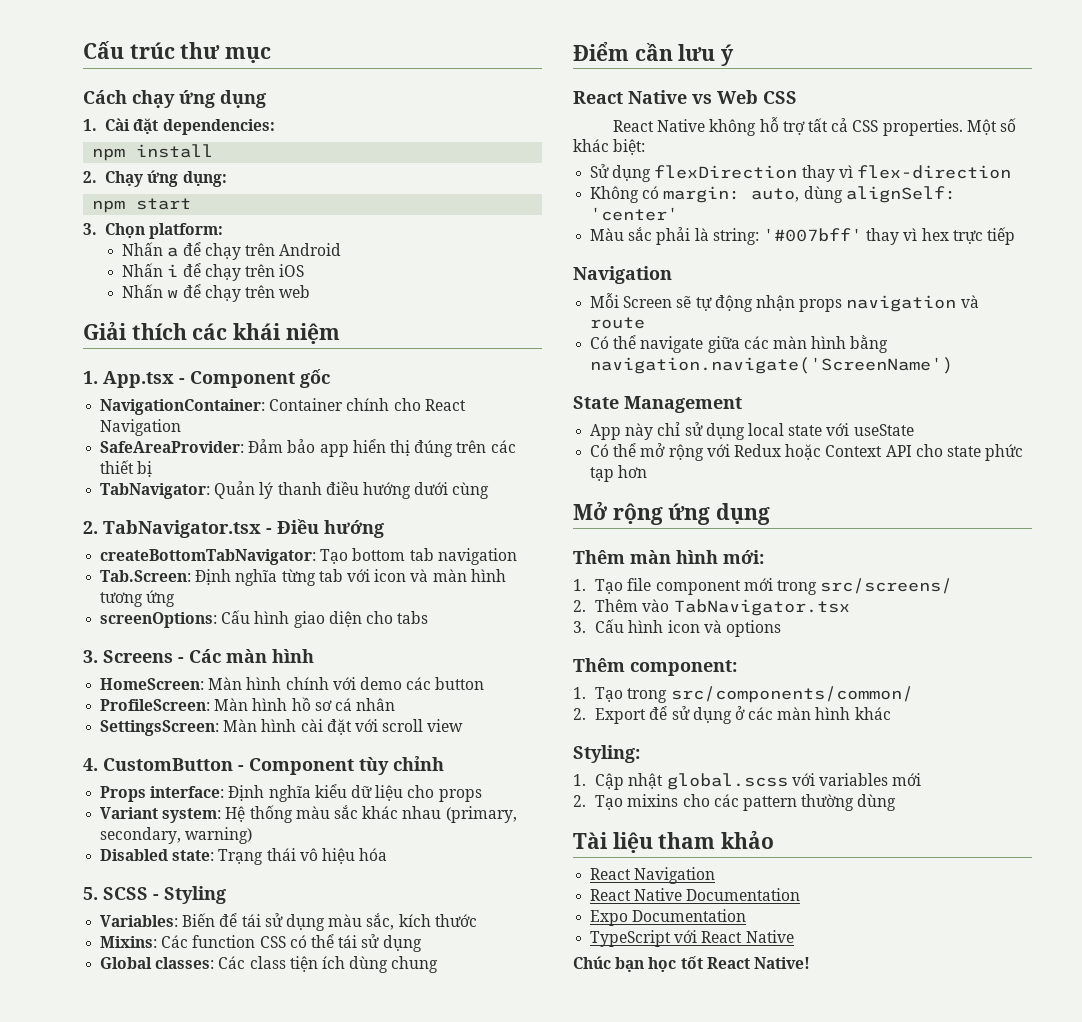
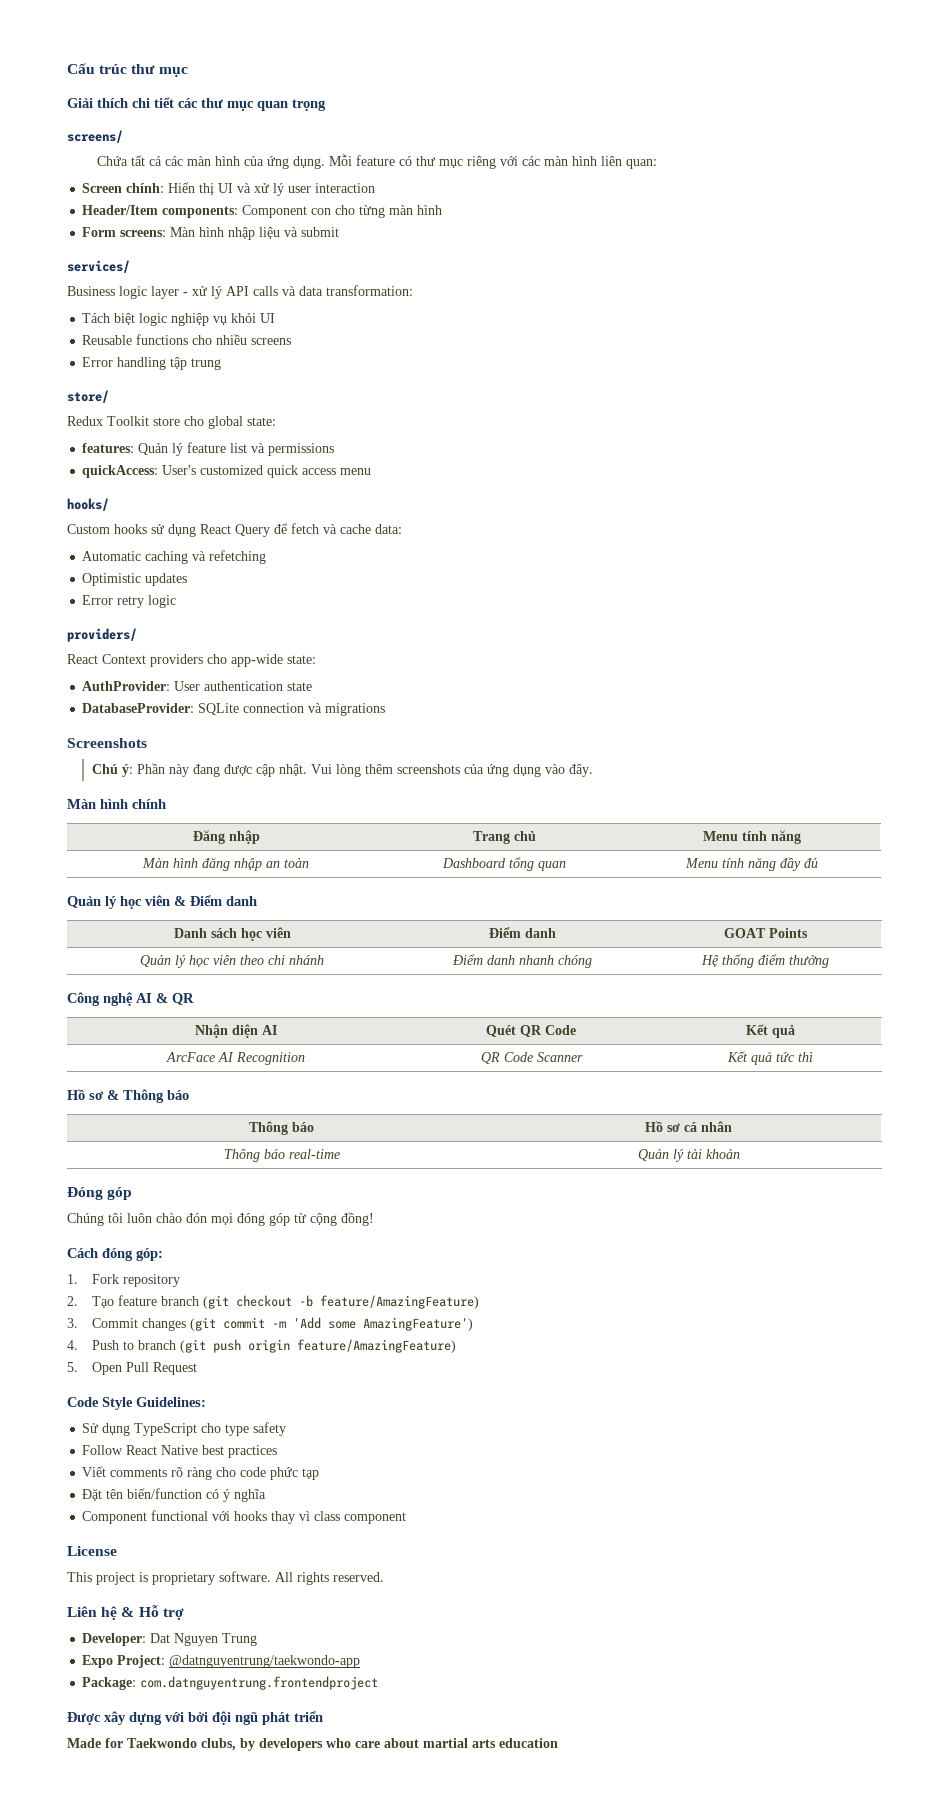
- Cách chạy ứng dụng
- 1. Cài đặt dependencies:
- npm install
- 2. Chạy ứng dụng:
- npm start
- 3. Chọn platform:
- Nhấn a để chạy trên Android
- Nhấn i để chạy trên iOS
- Nhấn w để chạy trên web
- Giải thích các khái niệm
- 1. App.tsx - Component gốc
- NavigationContainer: Container chính cho React Navigation
- SafeAreaProvider: Đảm bảo app hiển thị đúng trên các thiết bị
- TabNavigator: Quản lý thanh điều hướng dưới cùng
- 2. TabNavigator.tsx - Điều hướng
- createBottomTabNavigator: Tạo bottom tab navigation
- Tab.Screen: Định nghĩa từng tab với icon và màn hình tương ứng
- screenOptions: Cấu hình giao diện cho tabs
- 3. Screens - Các màn hình
- HomeScreen: Màn hình chính với demo các button
- ProfileScreen: Màn hình hồ sơ cá nhân
- SettingsScreen: Màn hình cài đặt với scroll view
- 4. CustomButton - Component tùy chỉnh
- Props interface: Định nghĩa kiểu dữ liệu cho props
- Variant system: Hệ thống màu sắc khác nhau (primary, secondary, warning)
- Disabled state: Trạng thái vô hiệu hóa
- 5. SCSS - Styling
- Variables: Biến để tái sử dụng màu sắc, kích thước
- Mixins: Các function CSS có thể tái sử dụng
- Global classes: Các class tiện ích dùng chung
- Điểm cần lưu ý
- React Native vs Web CSS
- React Native không hỗ trợ tất cả CSS properties. Một số khác biệt:
- Sử dụng flexDirection thay vì flex-direction
- Không có margin: auto, dùng alignSelf: 'center'
- Màu sắc phải là string: '#007bff' thay vì hex trực tiếp
- Navigation
- Mỗi Screen sẽ tự động nhận props navigation và route
- Có thể navigate giữa các màn hình bằng navigation.navigate('ScreenName')
- State Management
- App này chỉ sử dụng local state với useState
- Có thể mở rộng với Redux hoặc Context API cho state phức tạp hơn
- Mở rộng ứng dụng
- Thêm màn hình mới:
- 1. Tạo file component mới trong src/screens/
- 2. Thêm vào TabNavigator.tsx
- 3. Cấu hình icon và options
- Thêm component:
- 1. Tạo trong src/components/common/
- 2. Export để sử dụng ở các màn hình khác
- Styling:
- 1. Cập nhật global.scss với variables mới
- 2. Tạo mixins cho các pattern thường dùng
- Tài liệu tham khảo
- React Navigation
- React Native Documentation
- Expo Documentation
- TypeScript với React Native
- Chúc bạn học tốt React Native!
+ Giải thích chi tiết các thư mục quan trọng
+ screens/
+ Chứa tất cả các màn hình của ứng dụng. Mỗi feature có thư mục riêng với các màn hình liên quan:
+ Screen chính: Hiển thị UI và xử lý user interaction
+ Header/Item components: Component con cho từng màn hình
+ Form screens: Màn hình nhập liệu và submit
+ services/
+ Business logic layer - xử lý API calls và data transformation:
+ Tách biệt logic nghiệp vụ khỏi UI
+ Reusable functions cho nhiều screens
+ Error handling tập trung
+ store/
+ Redux Toolkit store cho global state:
+ features: Quản lý feature list và permissions
+ quickAccess: User's customized quick access menu
+ hooks/
+ Custom hooks sử dụng React Query để fetch và cache data:
+ Automatic caching và refetching
+ Optimistic updates
+ Error retry logic
+ providers/
+ React Context providers cho app-wide state:
+ AuthProvider: User authentication state
+ DatabaseProvider: SQLite connection và migrations
+ Screenshots
+ Chú ý: Phần này đang được cập nhật. Vui lòng thêm screenshots của ứng dụng vào đây.
+ Màn hình chính
+ Đăng nhập | Trang chủ | Menu tính năng
+ Màn hình đăng nhập an toàn | Dashboard tổng quan | Menu tính năng đầy đủ
+ Quản lý học viên & Điểm danh
+ Danh sách học viên | Điểm danh | GOAT Points
+ Quản lý học viên theo chi nhánh | Điểm danh nhanh chóng | Hệ thống điểm thưởng
+ Công nghệ AI & QR
+ Nhận diện AI | Quét QR Code | Kết quả
+ ArcFace AI Recognition | QR Code Scanner | Kết quả tức thì
+ Hồ sơ & Thông báo
+ Thông báo | Hồ sơ cá nhân
+ Thông báo real-time | Quản lý tài khoản
+ Đóng góp
+ Chúng tôi luôn chào đón mọi đóng góp từ cộng đồng!
+ Cách đóng góp:
+ 1. Fork repository
+ 2. Tạo feature branch (git checkout -b feature/AmazingFeature)
+ 3. Commit changes (git commit -m 'Add some AmazingFeature')
+ 4. Push to branch (git push origin feature/AmazingFeature)
+ 5. Open Pull Request
+ Code Style Guidelines:
+ Sử dụng TypeScript cho type safety
+ Follow React Native best practices
+ Viết comments rõ ràng cho code phức tạp
+ Đặt tên biến/function có ý nghĩa
+ Component functional với hooks thay vì class component
+ License
+ This project is proprietary software. All rights reserved.
+ Liên hệ & Hỗ trợ
+ Developer: Dat Nguyen Trung
+ Expo Project: @datnguyentrung/taekwondo-app
+ Package: com.datnguyentrung.frontendproject
+ Được xây dựng với bởi đội ngũ phát triển
+ Made for Taekwondo clubs, by developers who care about martial arts education

